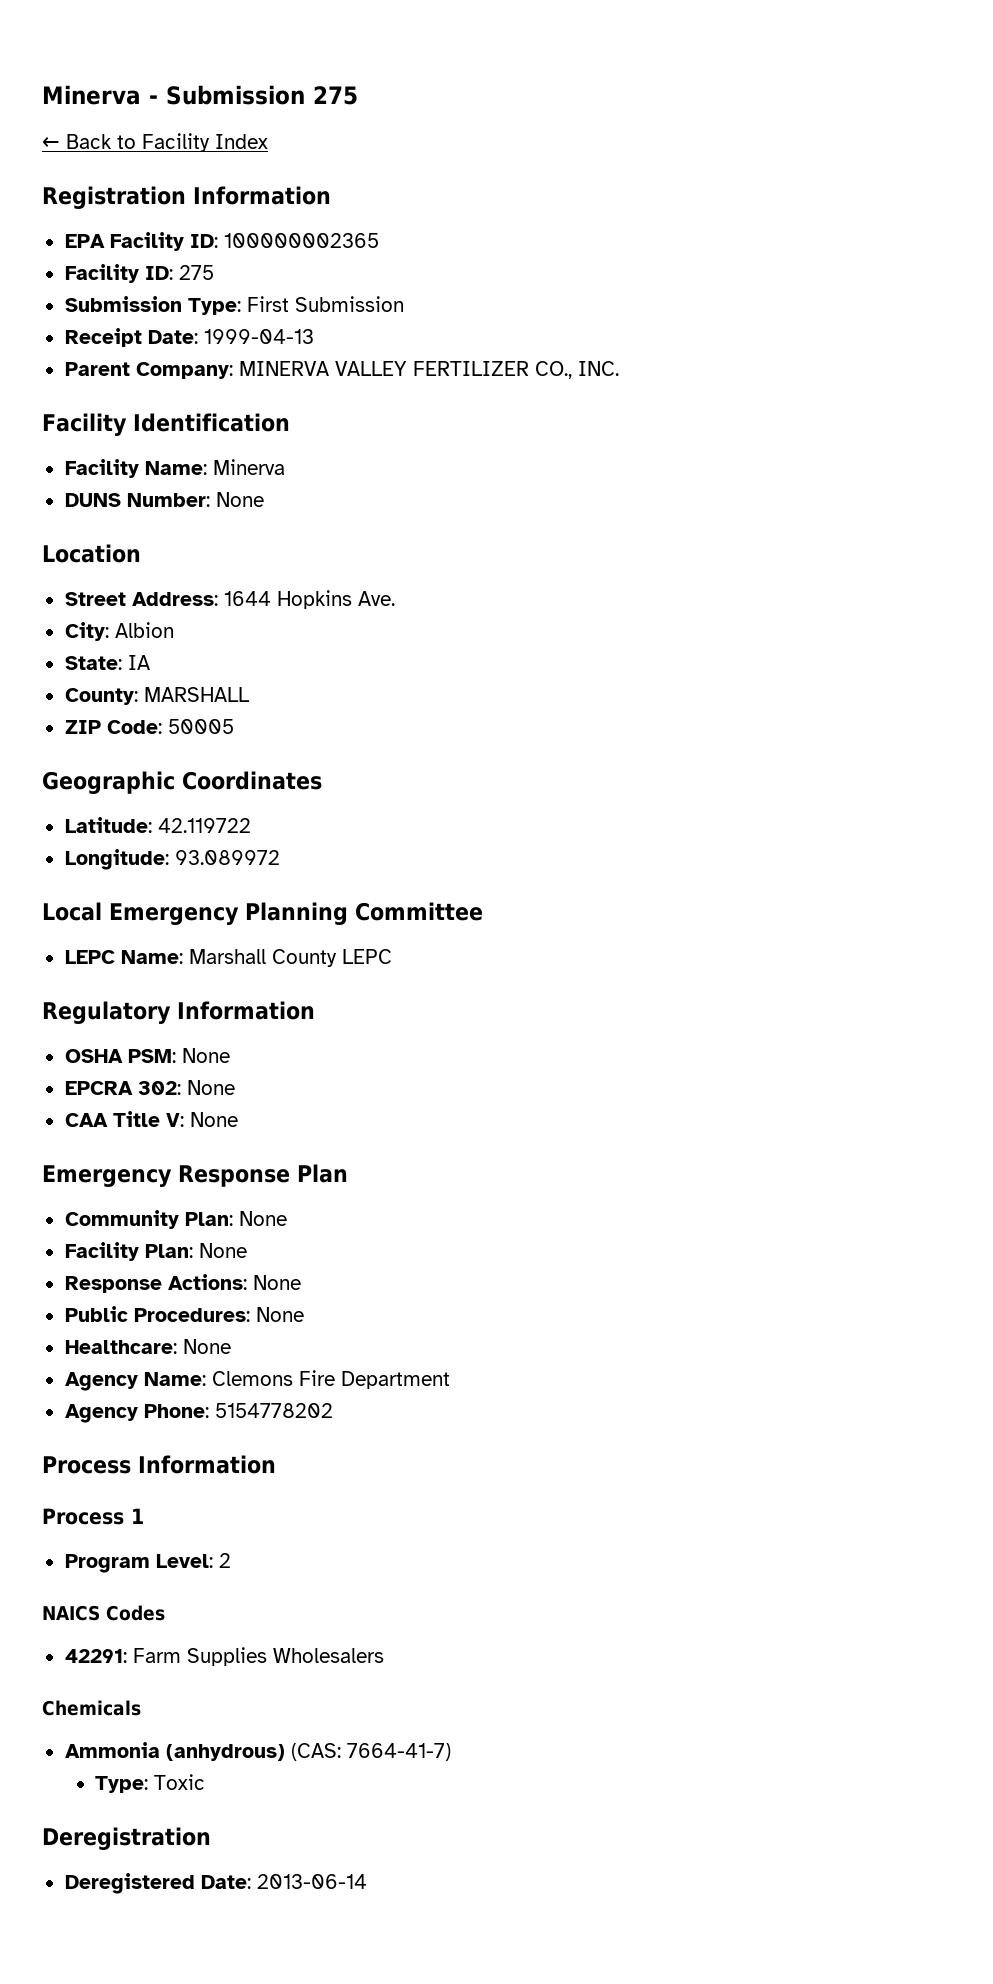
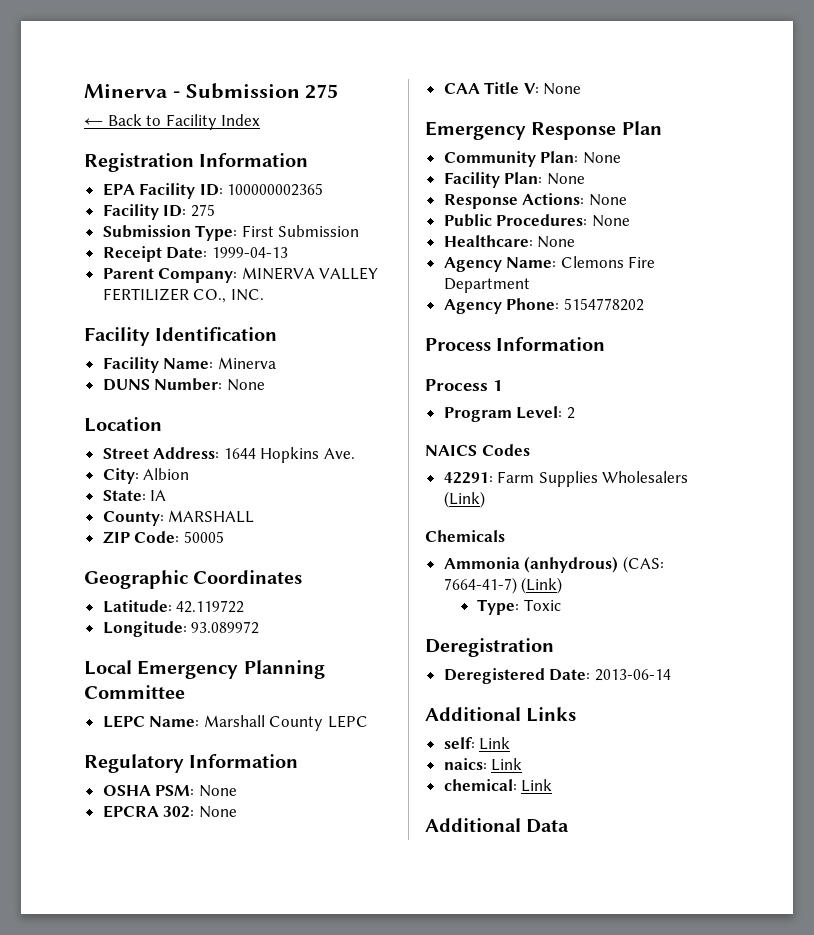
- 42291: Farm Supplies Wholesalers
+ 42291: Farm Supplies Wholesalers (Link)
- Ammonia (anhydrous) (CAS: 7664-41-7)
+ Ammonia (anhydrous) (CAS: 7664-41-7) (Link)
+ Additional Links
+ self: Link
+ naics: Link
+ chemical: Link
+ Additional Data

